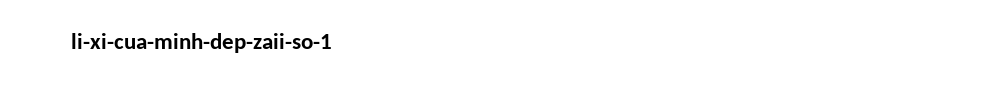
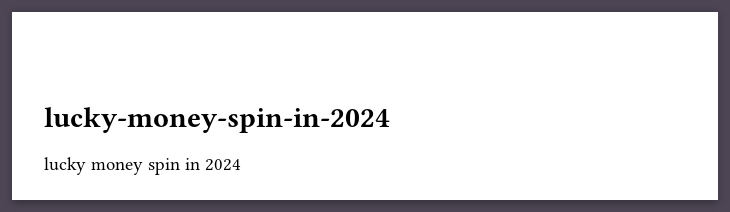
- li-xi-cua-minh-dep-zaii-so-1
+ lucky-money-spin-in-2024
+ lucky money spin in 2024

